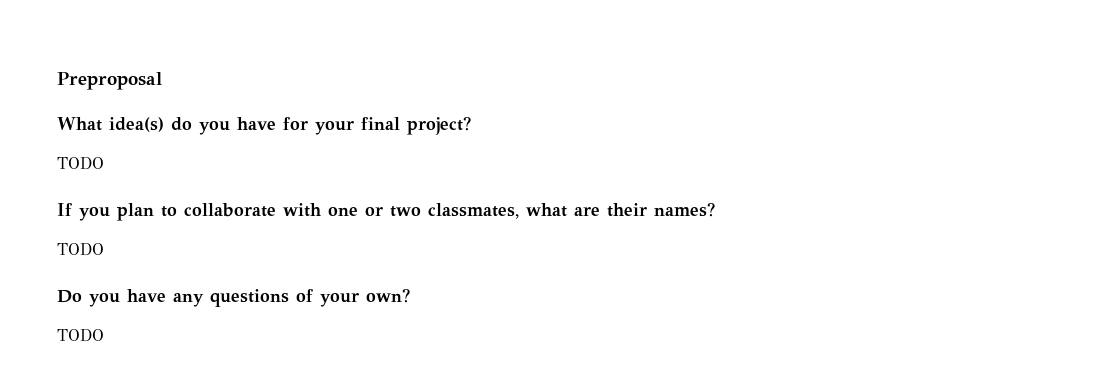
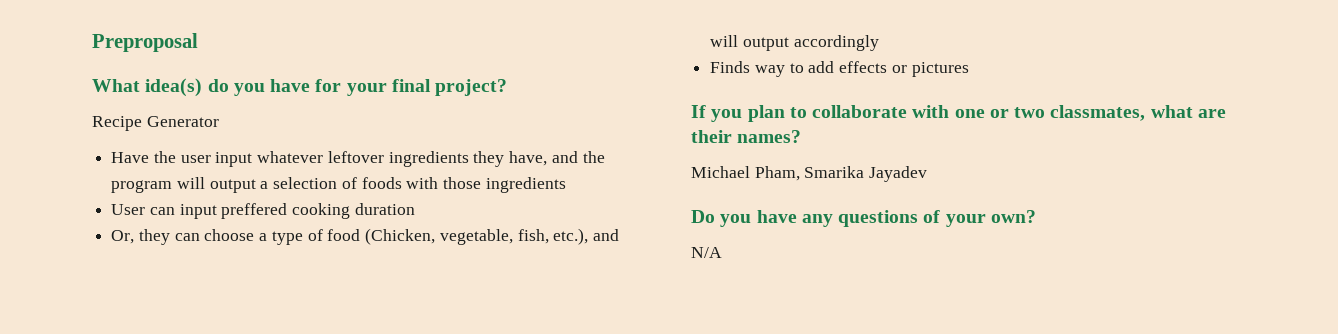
  What idea(s) do you have for your final project?
- TODO
+ Recipe Generator
+ Have the user input whatever leftover ingredients they have, and the program will output a selection of foods with those ingredients
+ User can input preffered cooking duration
+ Or, they can choose a type of food (Chicken, vegetable, fish, etc.), and will output accordingly
+ Finds way to add effects or pictures
  If you plan to collaborate with one or two classmates, what are their names?
- TODO
+ Michael Pham, Smarika Jayadev
  Do you have any questions of your own?
- TODO
+ N/A

